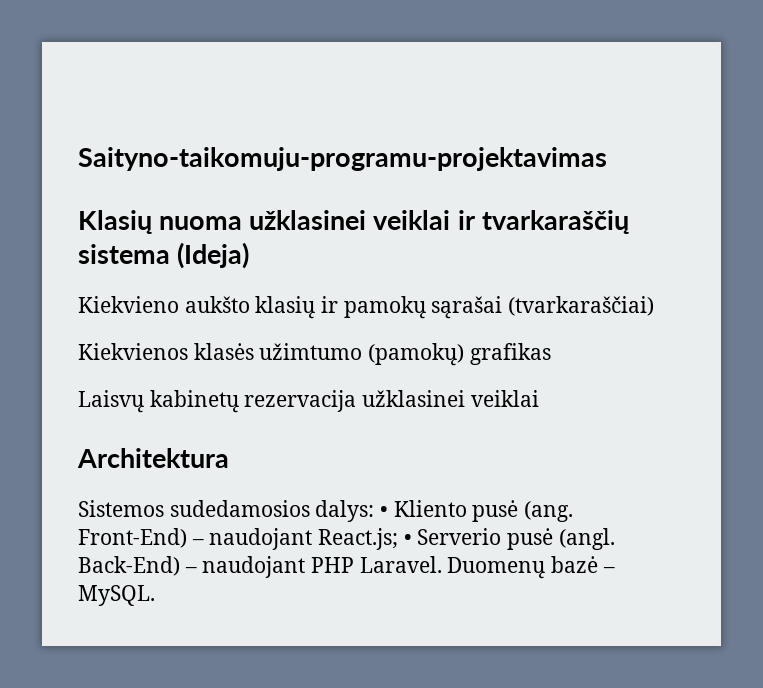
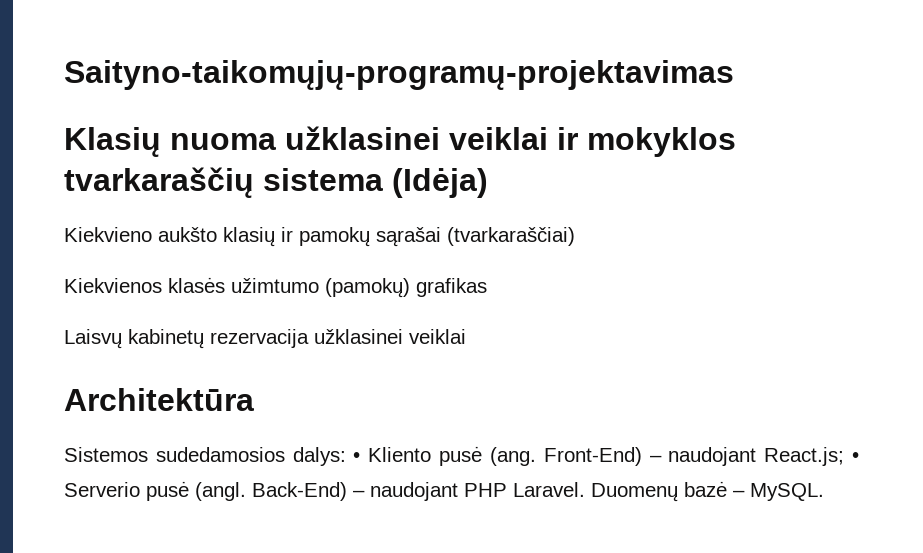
- Saityno-taikomuju-programu-projektavimas
+ Saityno-taikomųjų-programų-projektavimas
- Klasių nuoma užklasinei veiklai ir tvarkaraščių sistema (Ideja)
+ Klasių nuoma užklasinei veiklai ir mokyklos tvarkaraščių sistema (Idėja)
- Architektura
+ Architektūra

